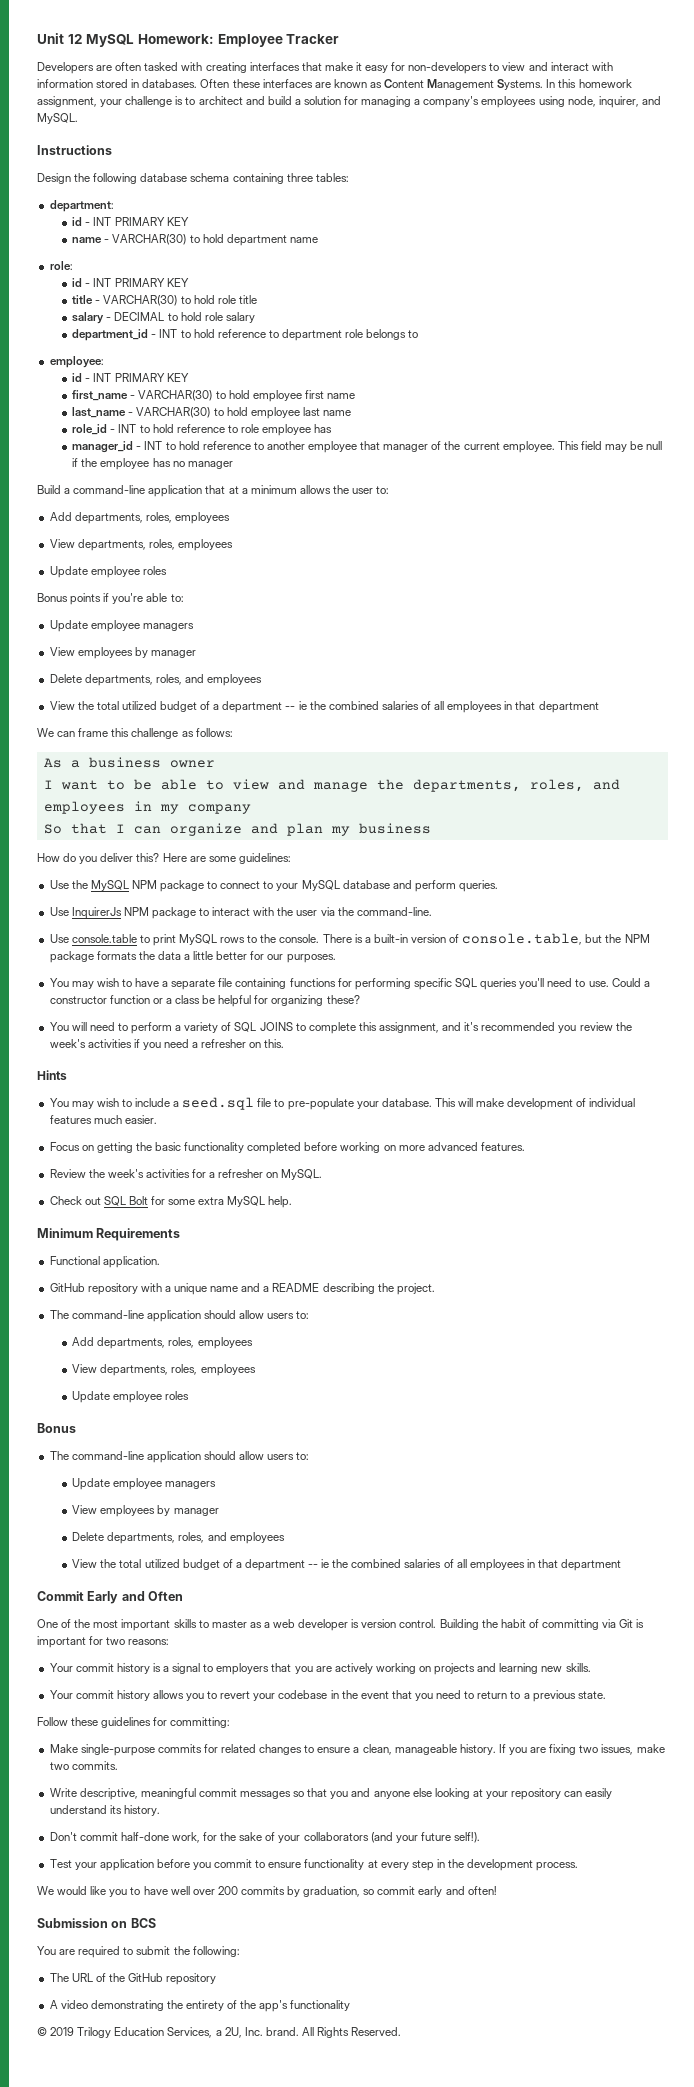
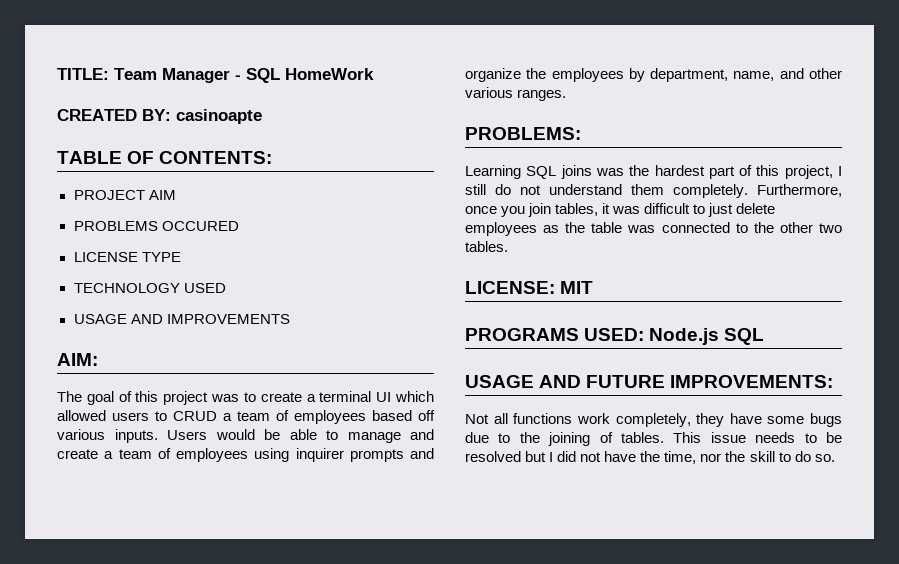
- Unit 12 MySQL Homework: Employee Tracker
- Developers are often tasked with creating interfaces that make it easy for non-developers to view and interact with information stored in databases. Often these interfaces are known as Content Management Systems. In this homework assignment, your challenge is to architect and build a solution for managing a company's employees using node, inquirer, and MySQL.
- Instructions
- Design the following database schema containing three tables:
- department:
- id - INT PRIMARY KEY
- name - VARCHAR(30) to hold department name
- role:
- id - INT PRIMARY KEY
- title - VARCHAR(30) to hold role title
- salary - DECIMAL to hold role salary
- department_id - INT to hold reference to department role belongs to
- employee:
- id - INT PRIMARY KEY
- first_name - VARCHAR(30) to hold employee first name
- last_name - VARCHAR(30) to hold employee last name
- role_id - INT to hold reference to role employee has
- manager_id - INT to hold reference to another employee that manager of the current employee. This field may be null if the employee has no manager
- Build a command-line application that at a minimum allows the user to:
- Add departments, roles, employees
- View departments, roles, employees
- Update employee roles
- Bonus points if you're able to:
- Update employee managers
- View employees by manager
- Delete departments, roles, and employees
- View the total utilized budget of a department -- ie the combined salaries of all employees in that department
- We can frame this challenge as follows:
- As a business owner
- I want to be able to view and manage the departments, roles, and employees in my company
- So that I can organize and plan my business
- How do you deliver this? Here are some guidelines:
- Use the MySQL NPM package to connect to your MySQL database and perform queries.
- Use InquirerJs NPM package to interact with the user via the command-line.
- Use console.table to print MySQL rows to the console. There is a built-in version of console.table, but the NPM package formats the data a little better for our purposes.
- You may wish to have a separate file containing functions for performing specific SQL queries you'll need to use. Could a constructor function or a class be helpful for organizing these?
- You will need to perform a variety of SQL JOINS to complete this assignment, and it's recommended you review the week's activities if you need a refresher on this.
- Hints
- You may wish to include a seed.sql file to pre-populate your database. This will make development of individual features much easier.
- Focus on getting the basic functionality completed before working on more advanced features.
- Review the week's activities for a refresher on MySQL.
- Check out SQL Bolt for some extra MySQL help.
- Minimum Requirements
- Functional application.
- GitHub repository with a unique name and a README describing the project.
- The command-line application should allow users to:
- Add departments, roles, employees
- View departments, roles, employees
- Update employee roles
- Bonus
- The command-line application should allow users to:
- Update employee managers
- View employees by manager
- Delete departments, roles, and employees
- View the total utilized budget of a department -- ie the combined salaries of all employees in that department
- Commit Early and Often
- One of the most important skills to master as a web developer is version control. Building the habit of committing via Git is important for two reasons:
- Your commit history is a signal to employers that you are actively working on projects and learning new skills.
- Your commit history allows you to revert your codebase in the event that you need to return to a previous state.
- Follow these guidelines for committing:
- Make single-purpose commits for related changes to ensure a clean, manageable history. If you are fixing two issues, make two commits.
- Write descriptive, meaningful commit messages so that you and anyone else looking at your repository can easily understand its history.
- Don't commit half-done work, for the sake of your collaborators (and your future self!).
- Test your application before you commit to ensure functionality at every step in the development process.
- We would like you to have well over 200 commits by graduation, so commit early and often!
- Submission on BCS
- You are required to submit the following:
- The URL of the GitHub repository
- A video demonstrating the entirety of the app's functionality
- © 2019 Trilogy Education Services, a 2U, Inc. brand. All Rights Reserved.
+ TITLE: Team Manager - SQL HomeWork
+ CREATED BY: casinoapte
+ TABLE OF CONTENTS:
+ PROJECT AIM
+ PROBLEMS OCCURED
+ LICENSE TYPE
+ TECHNOLOGY USED
+ USAGE AND IMPROVEMENTS
+ AIM:
+ The goal of this project was to create a terminal UI which allowed users to CRUD a team of employees based off various inputs. Users would be able to manage and create a team of employees using inquirer prompts and organize the employees by department, name, and other various ranges.
+ PROBLEMS:
+ Learning SQL joins was the hardest part of this project, I still do not understand them completely. Furthermore, once you join tables, it was difficult to just delete employees as the table was connected to the other two tables.
+ LICENSE: MIT
+ PROGRAMS USED: Node.js SQL
+ USAGE AND FUTURE IMPROVEMENTS:
+ Not all functions work completely, they have some bugs due to the joining of tables. This issue needs to be resolved but I did not have the time, nor the skill to do so.

